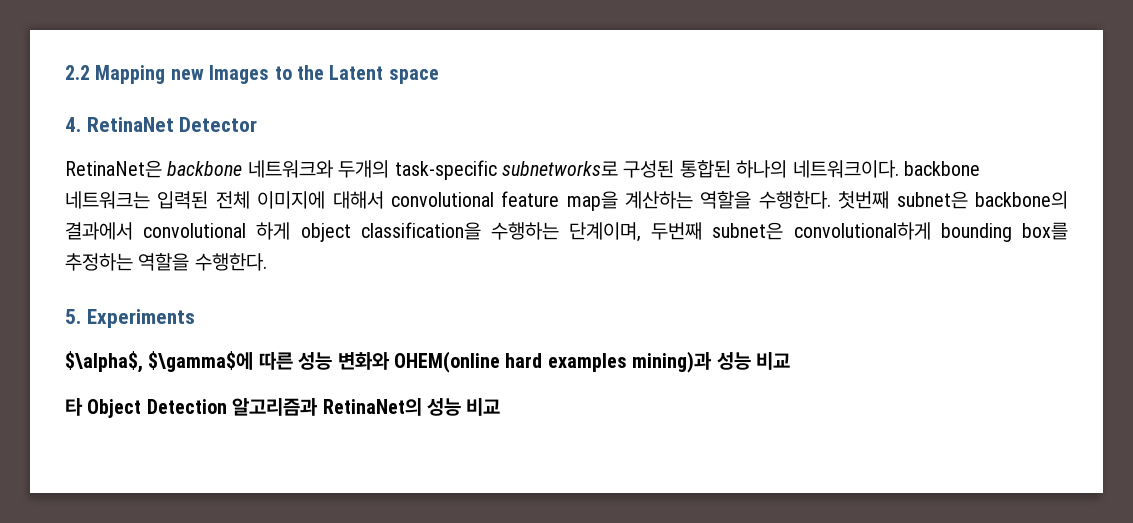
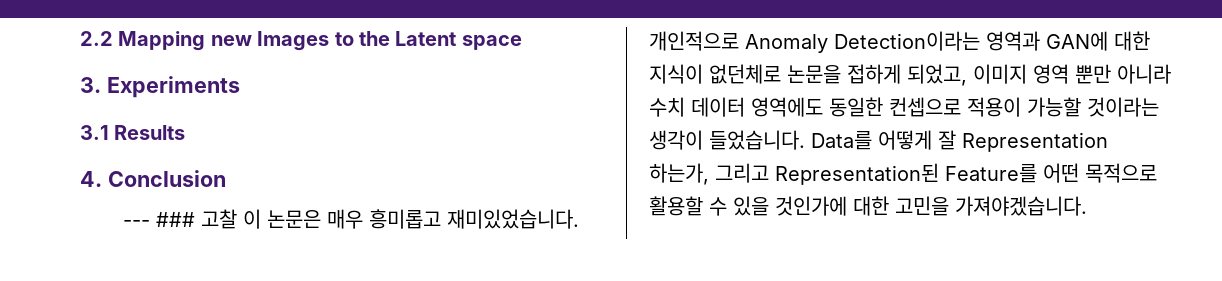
- 4. RetinaNet Detector
- RetinaNet은 backbone 네트워크와 두개의 task-specific subnetworks로 구성된 통합된 하나의 네트워크이다. backbone 네트워크는 입력된 전체 이미지에 대해서 convolutional feature map을 계산하는 역할을 수행한다. 첫번째 subnet은 backbone의 결과에서 convolutional 하게 object classification을 수행하는 단계이며, 두번째 subnet은 convolutional하게 bounding box를 추정하는 역할을 수행한다.
- 5. Experiments
- $\alpha$, $\gamma$에 따른 성능 변화와 OHEM(online hard examples mining)과 성능 비교
- 타 Object Detection 알고리즘과 RetinaNet의 성능 비교
+ 3. Experiments
+ 3.1 Results
+ 4. Conclusion
+ --- ### 고찰 이 논문은 매우 흥미롭고 재미있었습니다. 개인적으로 Anomaly Detection이라는 영역과 GAN에 대한 지식이 없던체로 논문을 접하게 되었고, 이미지 영역 뿐만 아니라 수치 데이터 영역에도 동일한 컨셉으로 적용이 가능할 것이라는 생각이 들었습니다. Data를 어떻게 잘 Representation 하는가, 그리고 Representation된 Feature를 어떤 목적으로 활용할 수 있을 것인가에 대한 고민을 가져야겠습니다.

